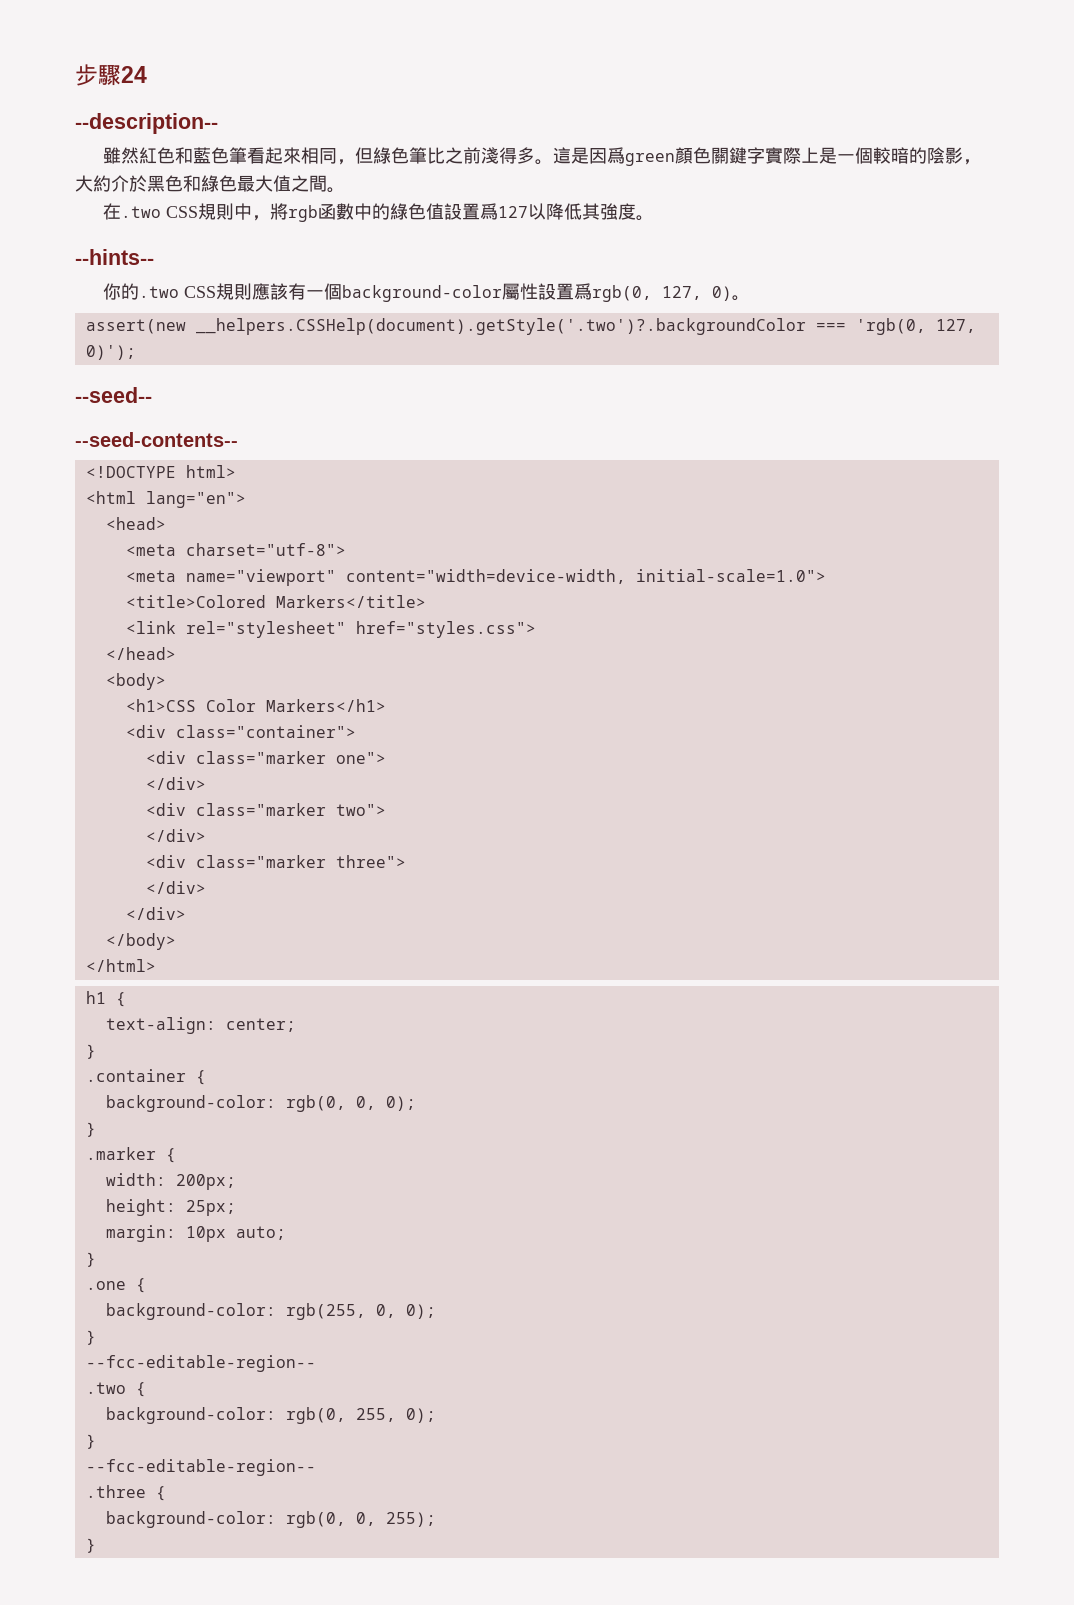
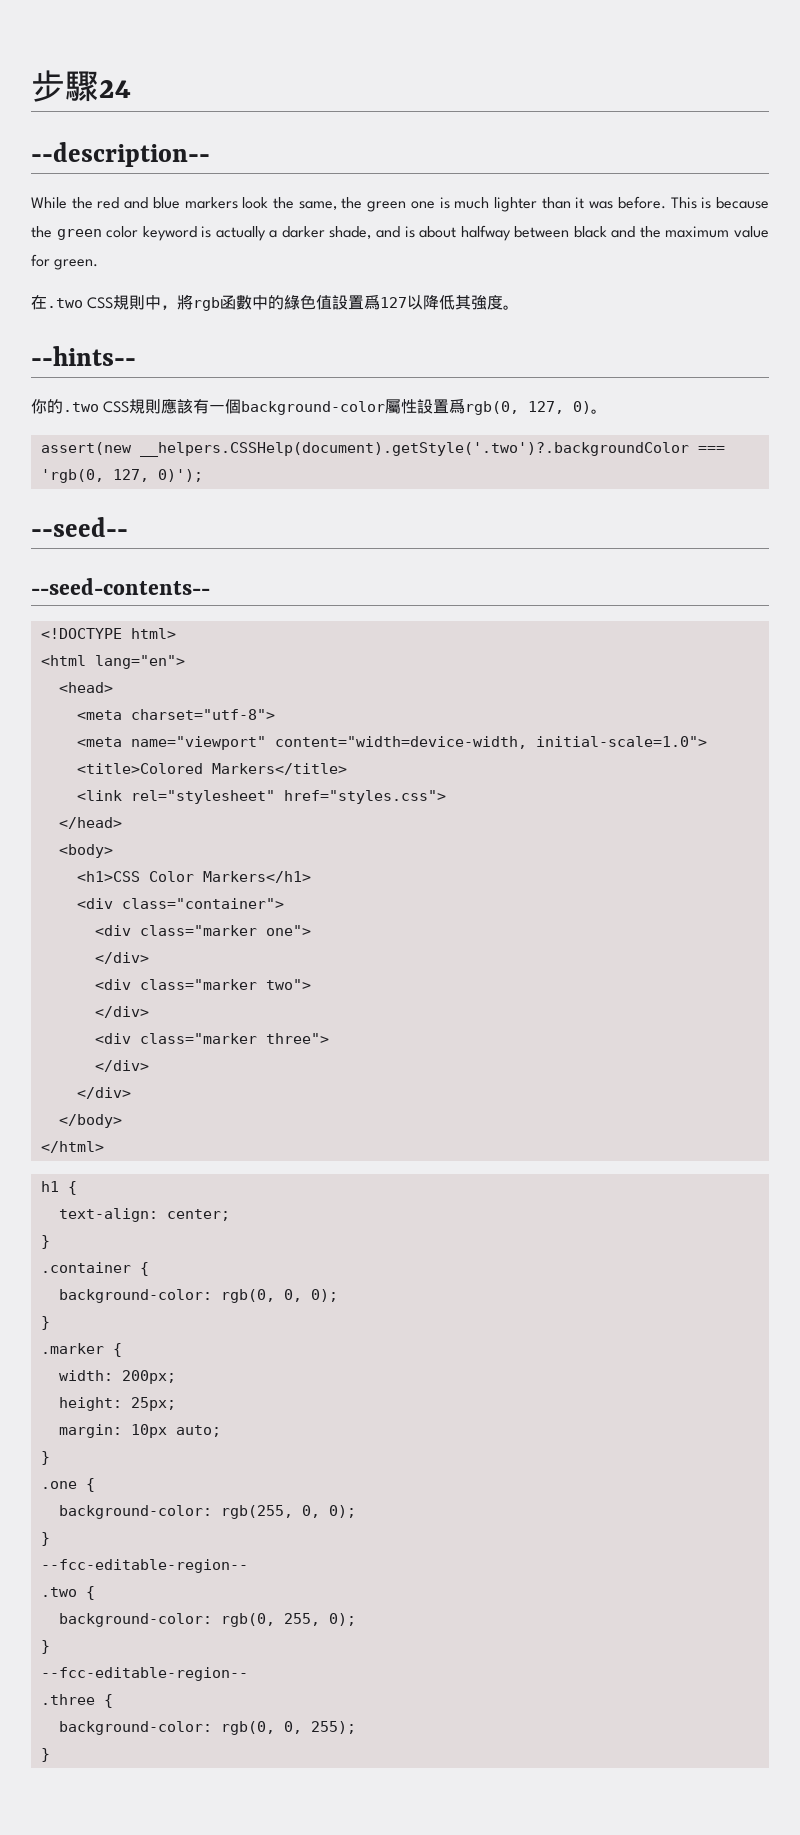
- 雖然紅色和藍色筆看起來相同，但綠色筆比之前淺得多。這是因爲green顏色關鍵字實際上是一個較暗的陰影，大約介於黑色和綠色最大值之間。
+ While the red and blue markers look the same, the green one is much lighter than it was before. This is because the green color keyword is actually a darker shade, and is about halfway between black and the maximum value for green.

